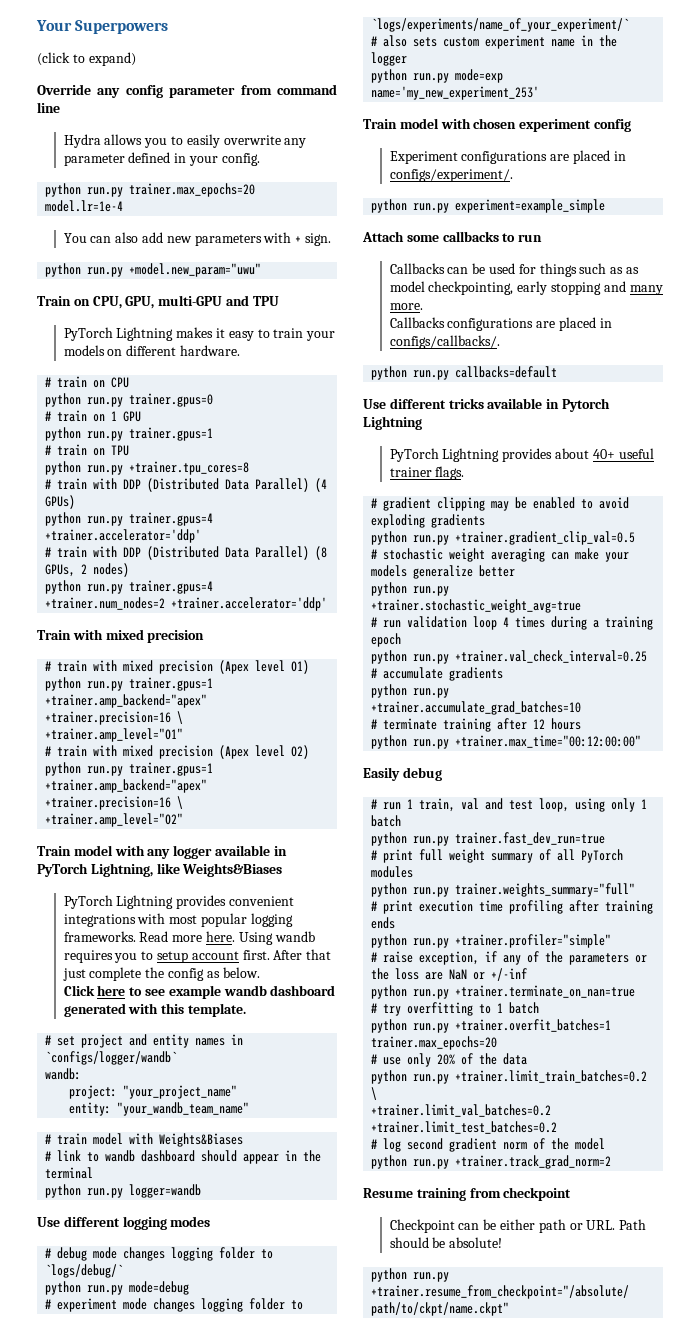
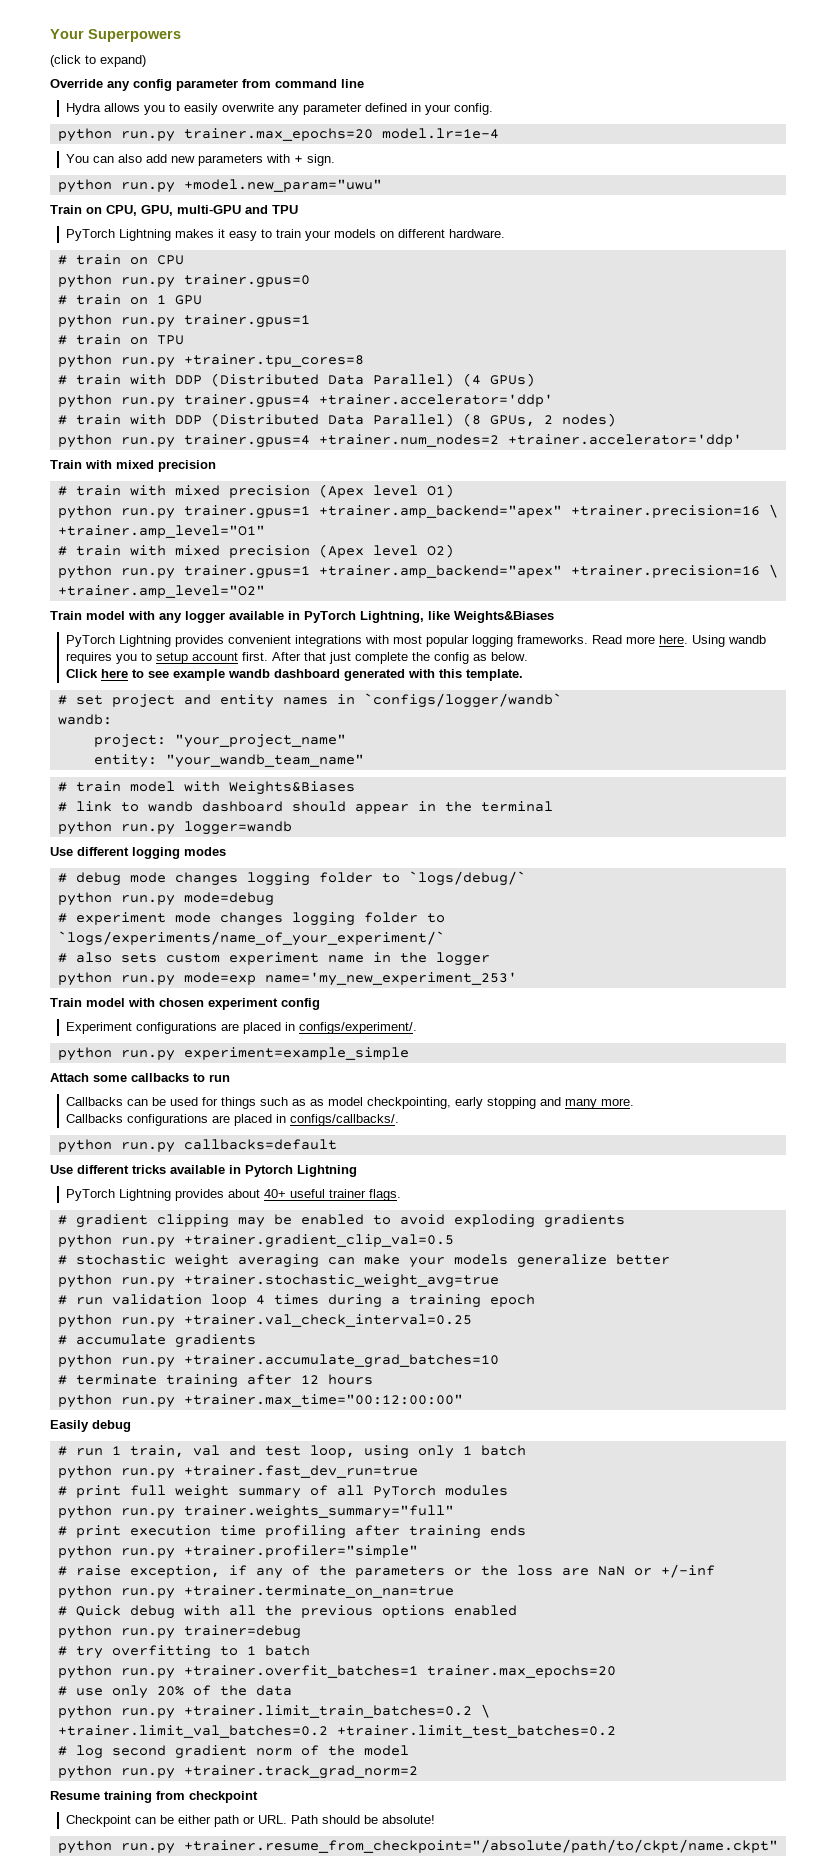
- python run.py trainer.fast_dev_run=true
+ python run.py +trainer.fast_dev_run=true
+ # Quick debug with all the previous options enabled
+ python run.py trainer=debug

